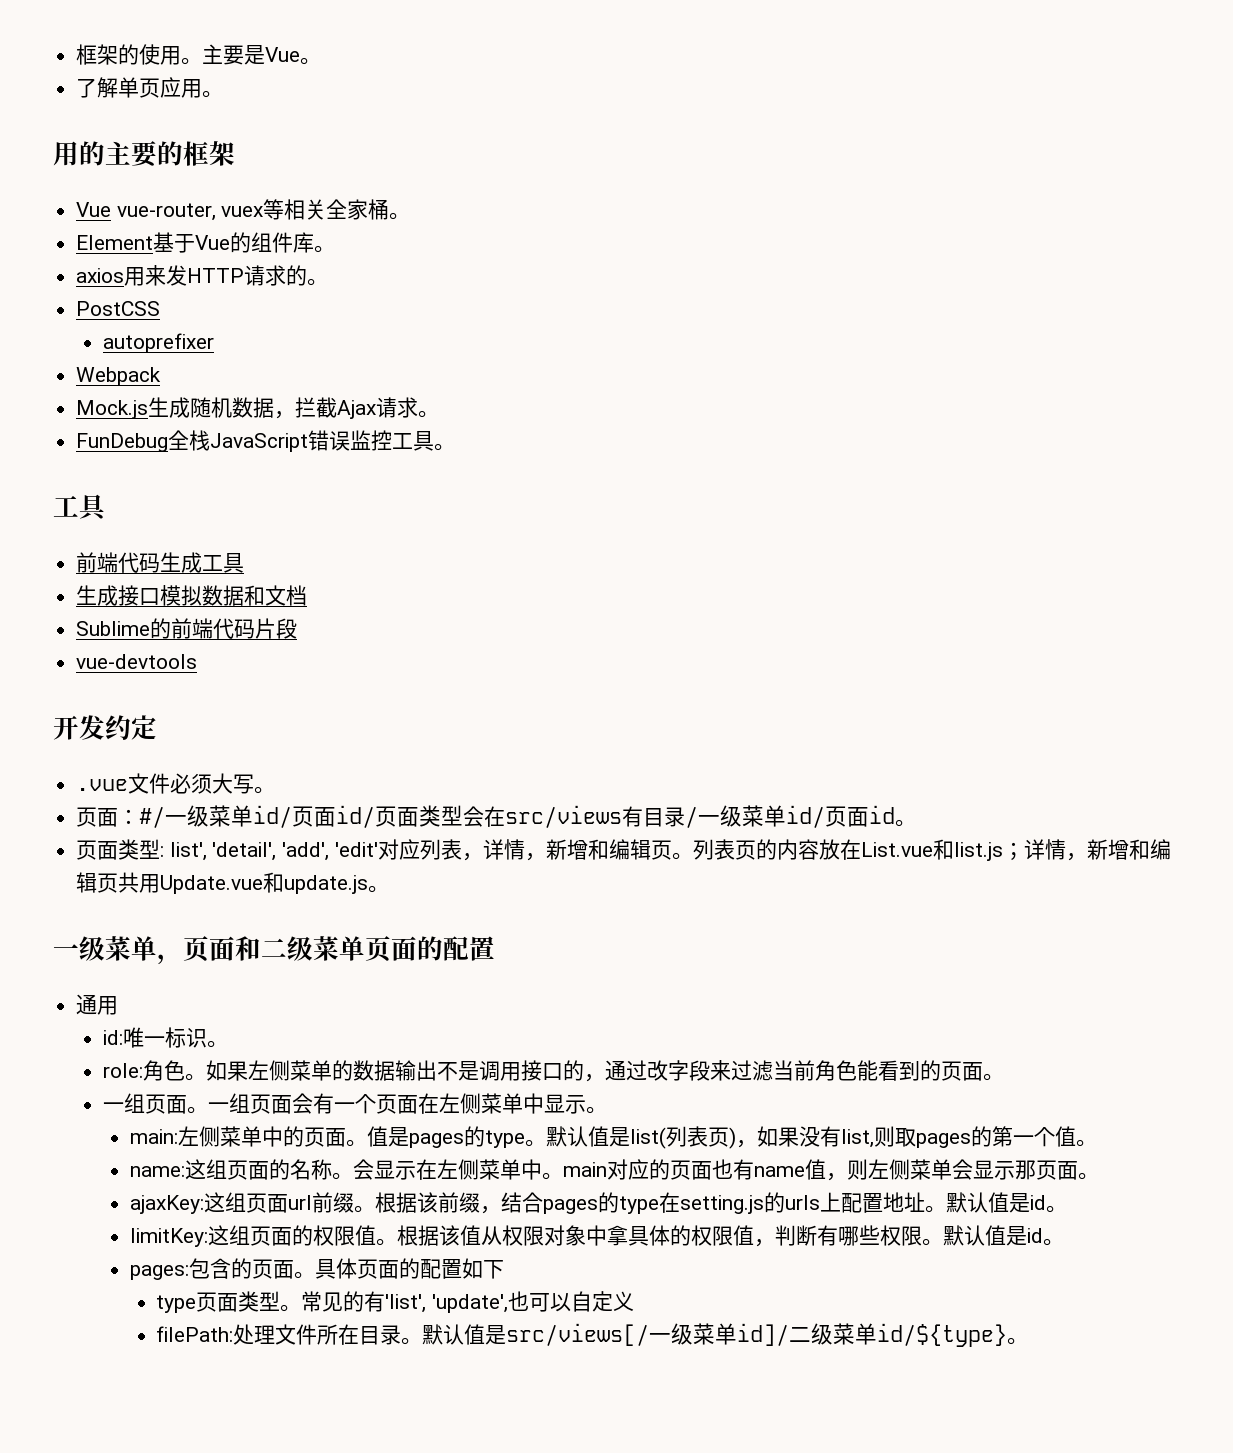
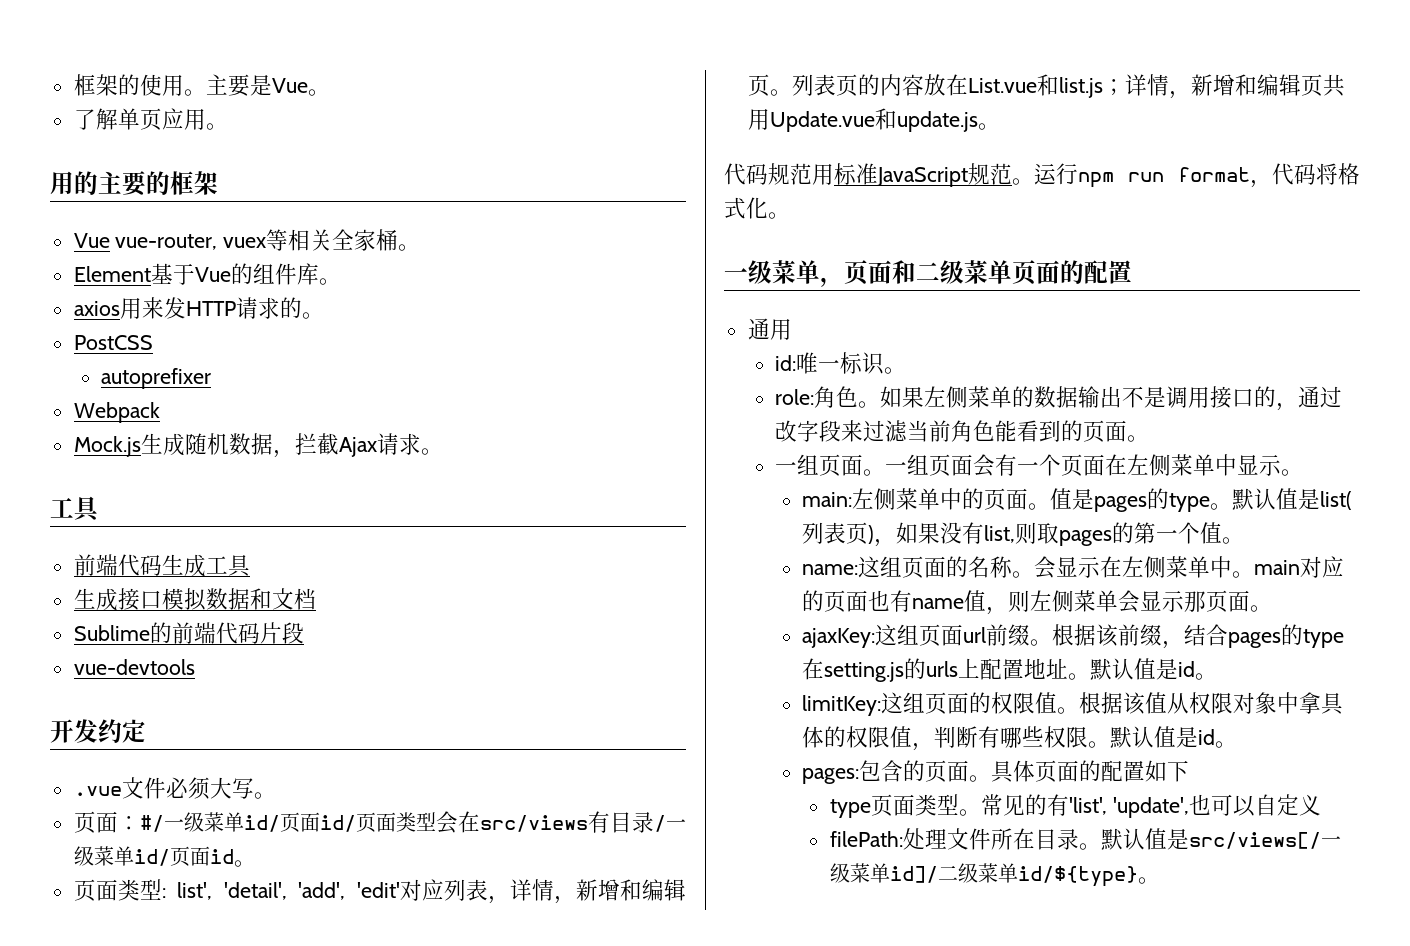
- FunDebug全栈JavaScript错误监控工具。
+ 代码规范用标准JavaScript规范。运行npm run format，代码将格式化。

